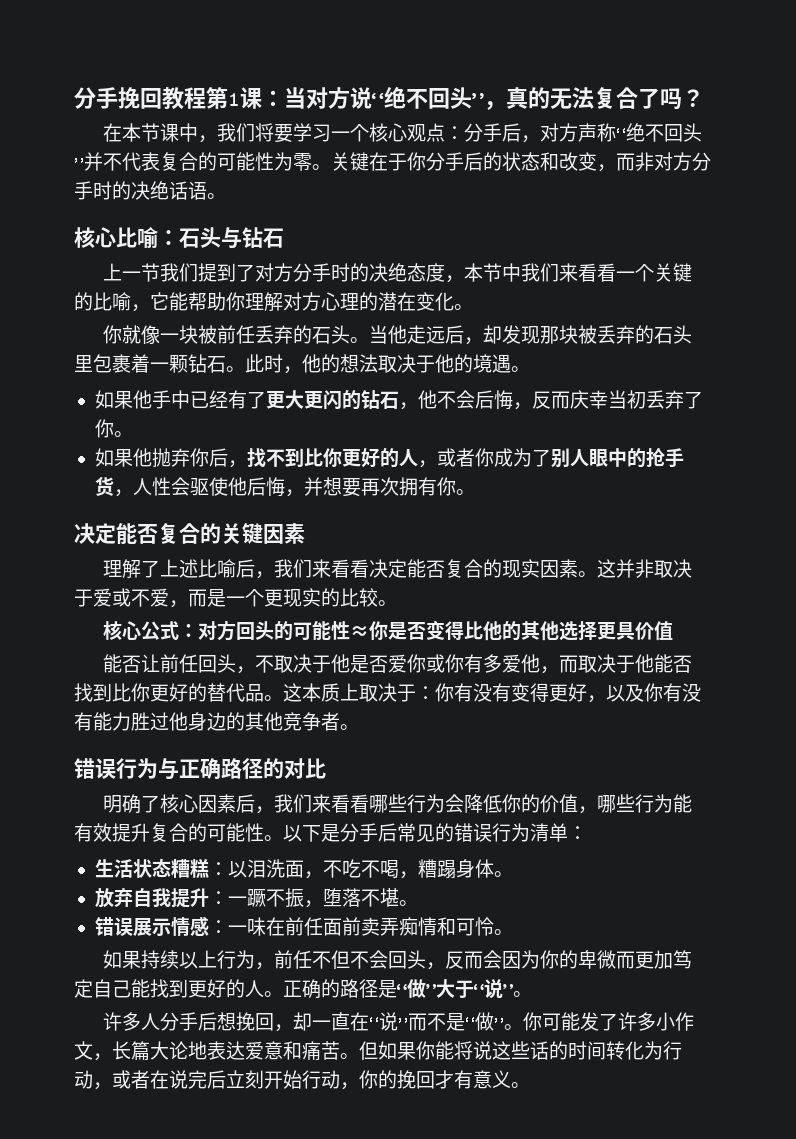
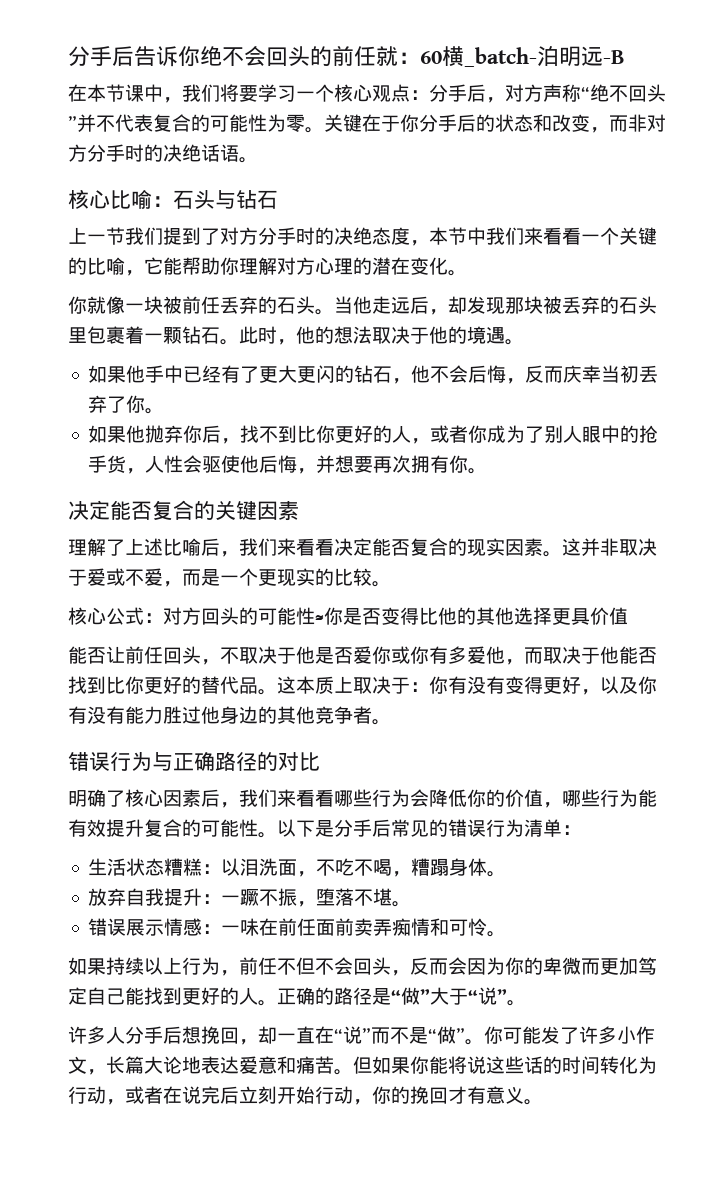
- 分手挽回教程第1课：当对方说“绝不回头”，真的无法复合了吗？
+ 分手后告诉你绝不会回头的前任就：60横_batch-泊明远-B

